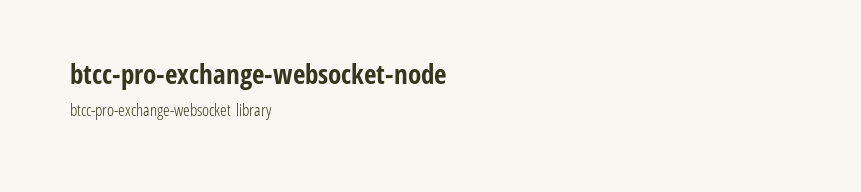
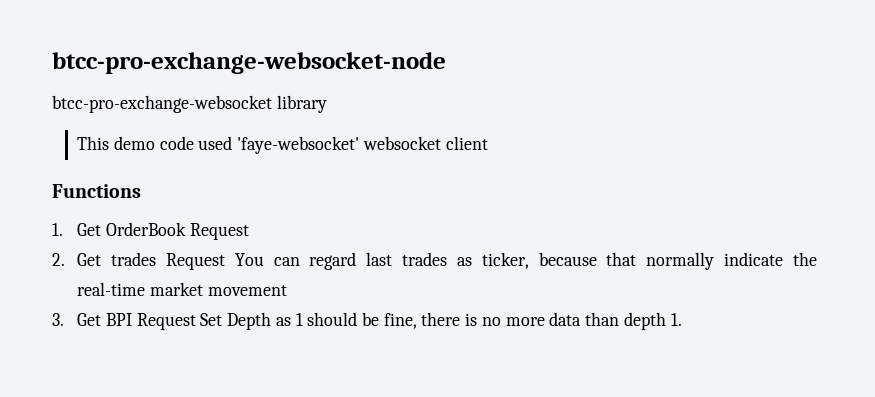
+ This demo code used 'faye-websocket' websocket client
+ Functions
+ 1. Get OrderBook Request
+ 2. Get trades Request You can regard last trades as ticker, because that normally indicate the real-time market movement
+ 3. Get BPI Request Set Depth as 1 should be fine, there is no more data than depth 1.

